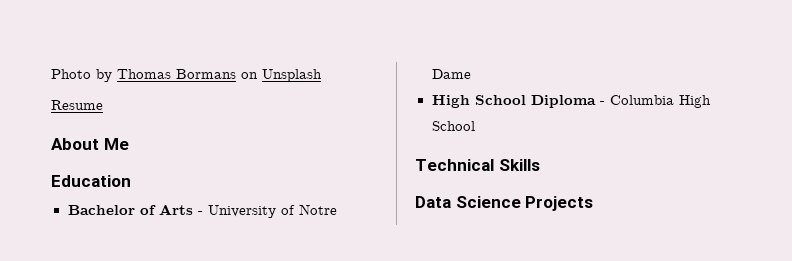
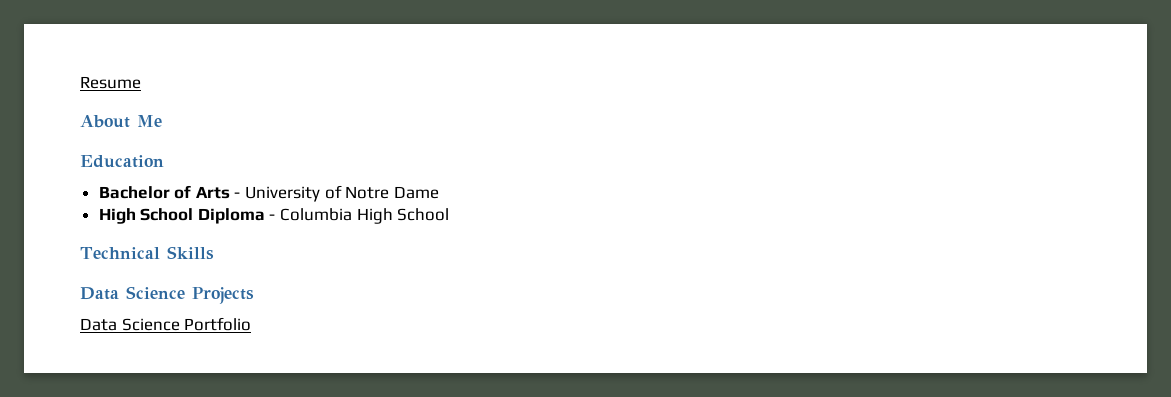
- Photo by Thomas Bormans on Unsplash
+ Data Science Portfolio

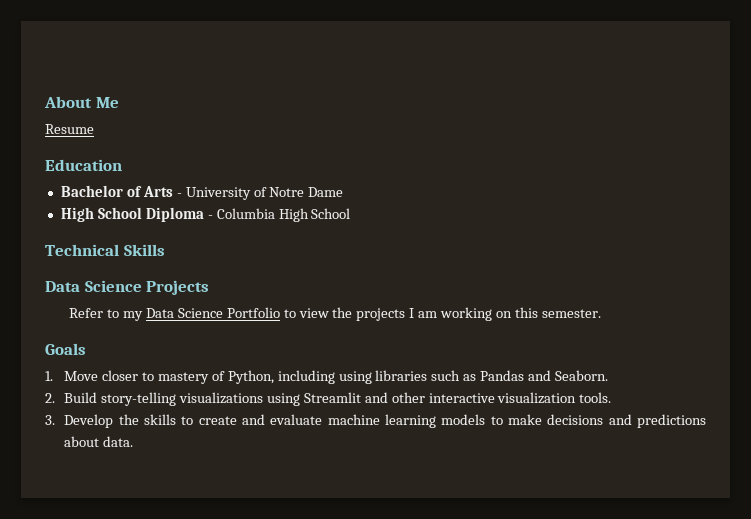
- Resume
+ Resume
- Data Science Portfolio
+ Refer to my Data Science Portfolio to view the projects I am working on this semester.
+ Goals
+ 1. Move closer to mastery of Python, including using libraries such as Pandas and Seaborn.
+ 2. Build story-telling visualizations using Streamlit and other interactive visualization tools.
+ 3. Develop the skills to create and evaluate machine learning models to make decisions and predictions about data.

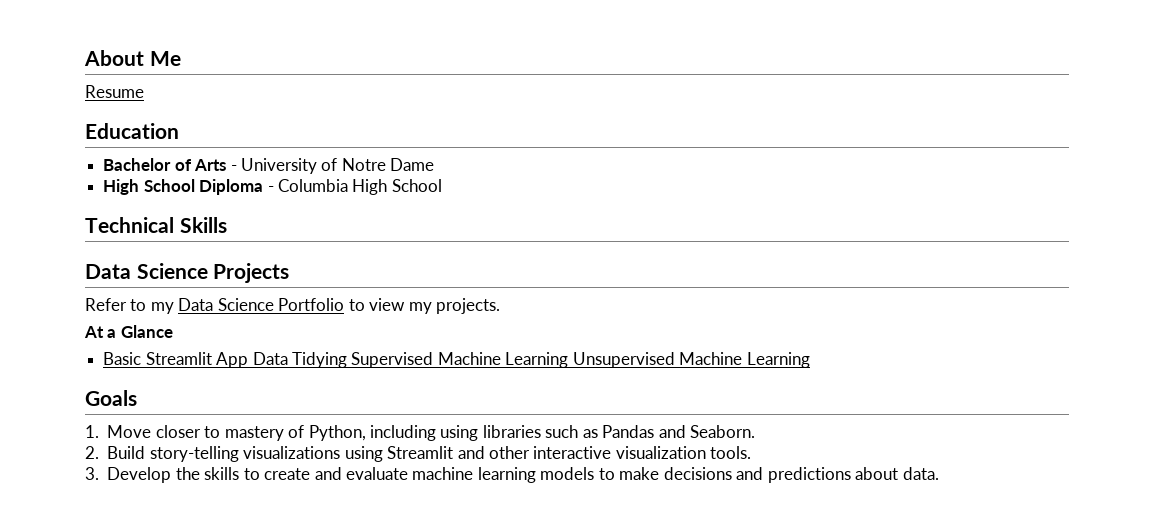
- Refer to my Data Science Portfolio to view the projects I am working on this semester.
+ Refer to my Data Science Portfolio to view my projects.
+ At a Glance
+ Basic Streamlit App Data Tidying Supervised Machine Learning Unsupervised Machine Learning

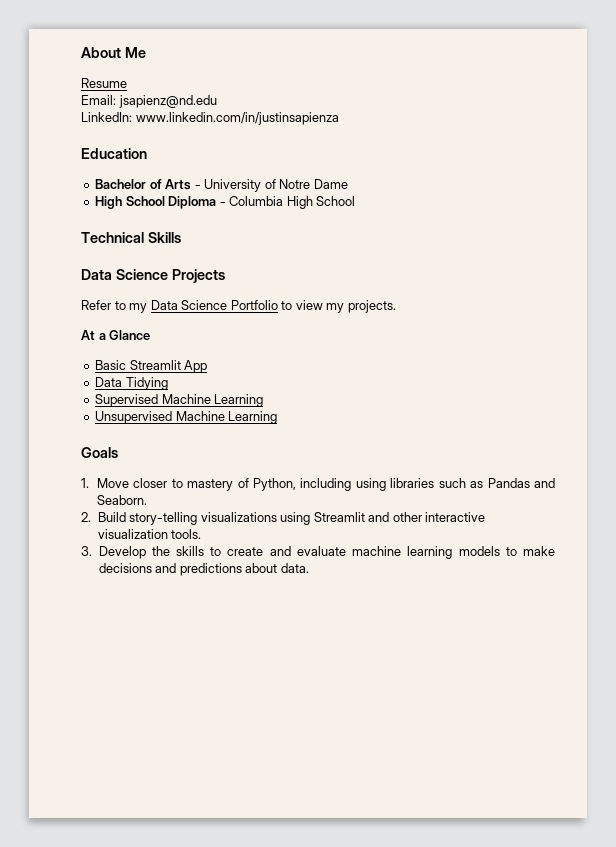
+ Email: jsapienz@nd.edu
+ LinkedIn: www.linkedin.com/in/justinsapienza
- Basic Streamlit App Data Tidying Supervised Machine Learning Unsupervised Machine Learning
+ Basic Streamlit App
+ Data Tidying
+ Supervised Machine Learning
+ Unsupervised Machine Learning

